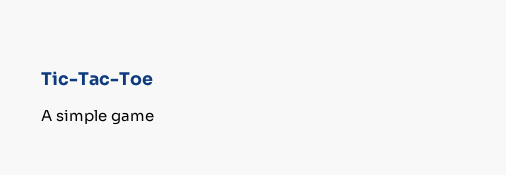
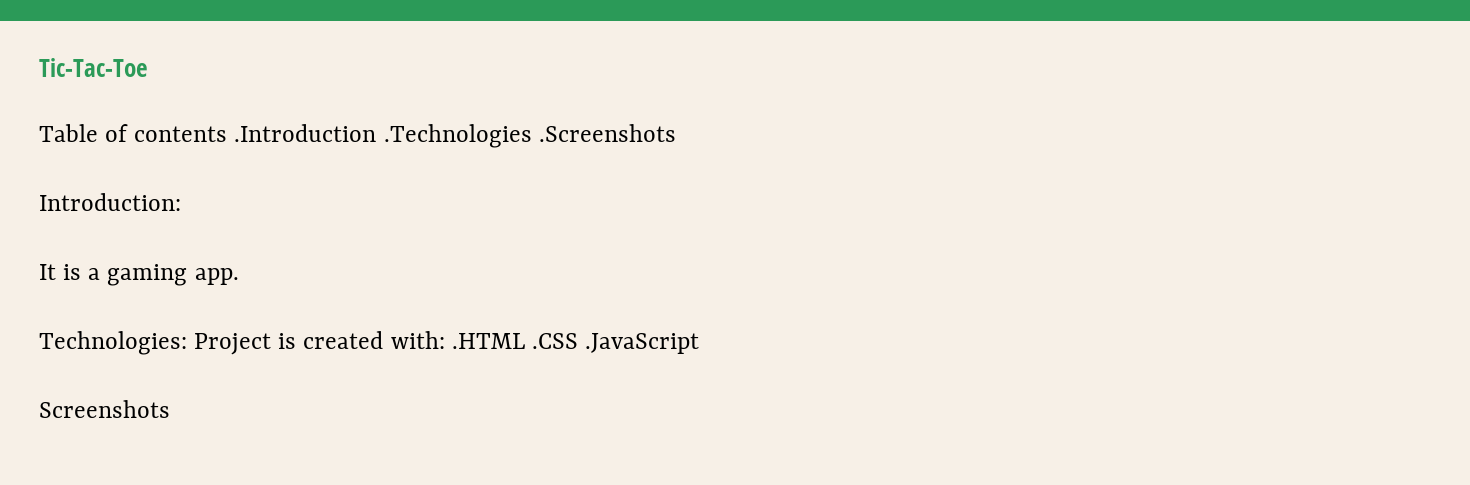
- A simple game
+ Table of contents .Introduction .Technologies .Screenshots
+ Introduction:
+ It is a gaming app.
+ Technologies: Project is created with: .HTML .CSS .JavaScript
+ Screenshots

